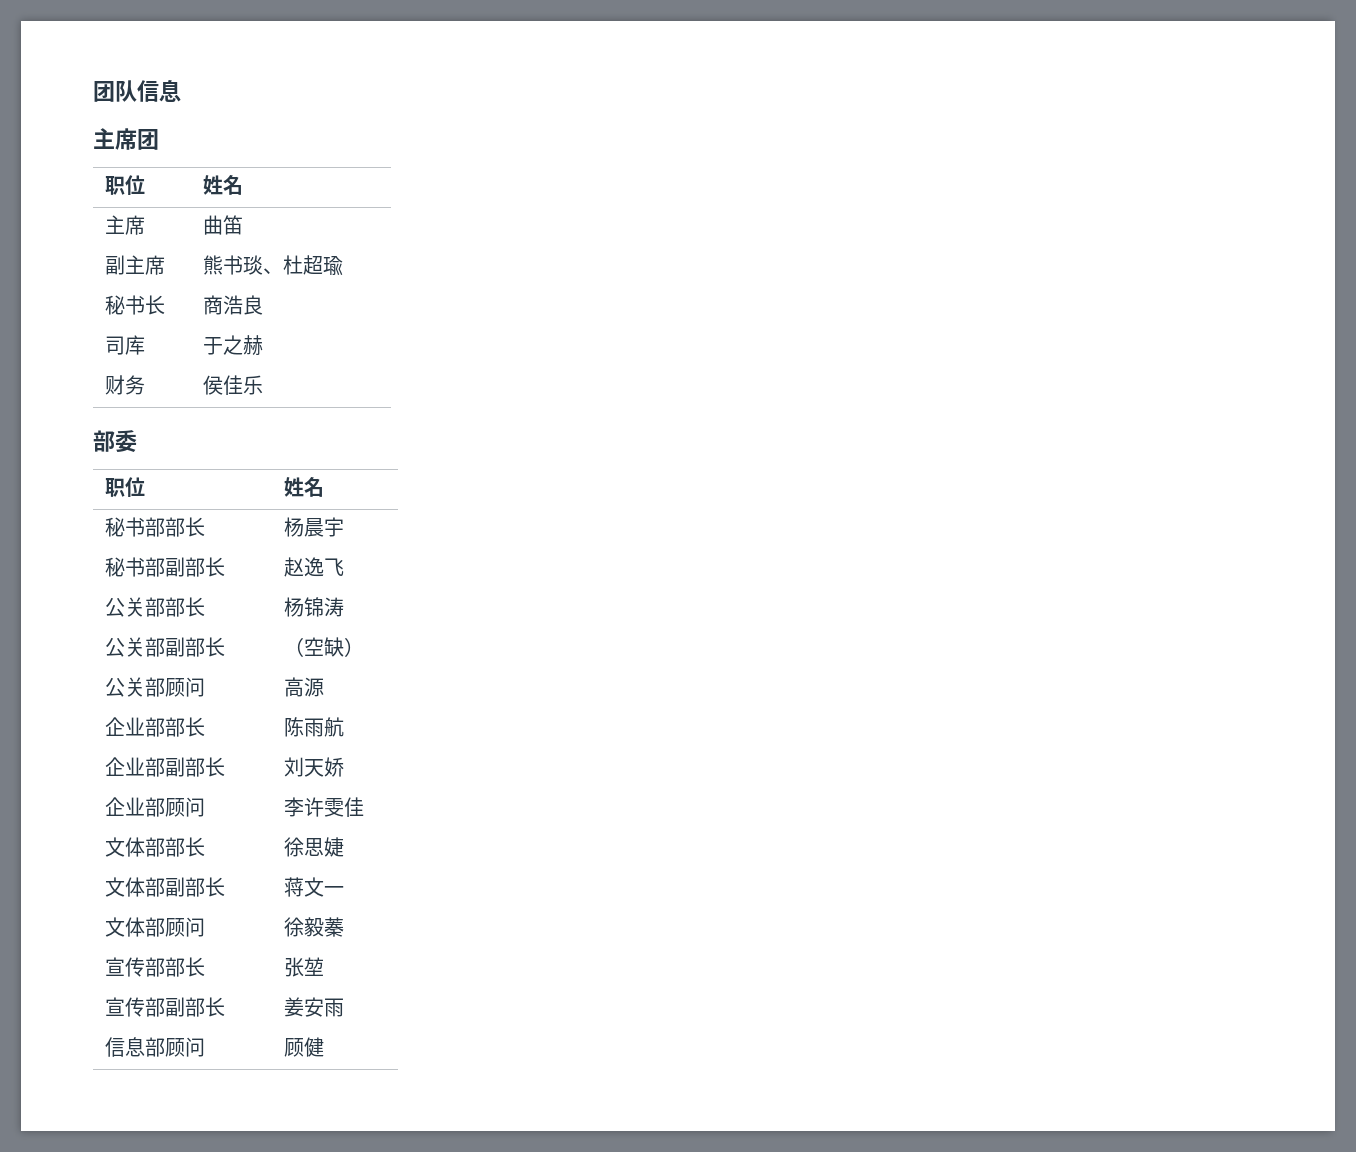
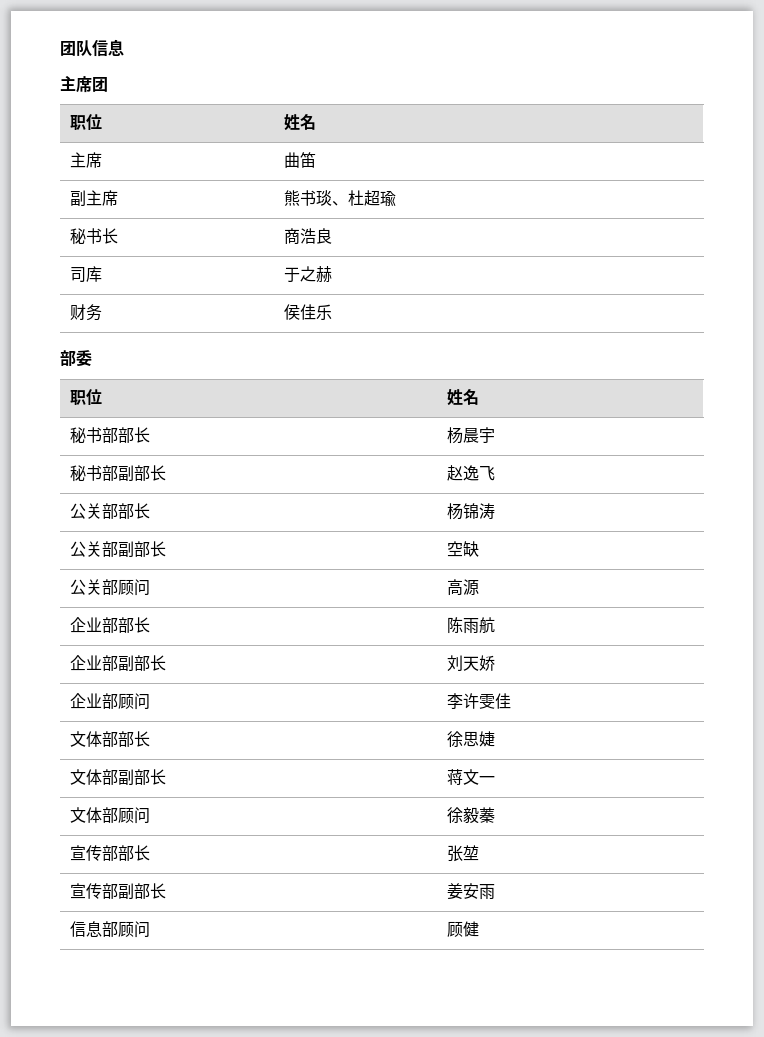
- 公关部副部长 | （空缺）
+ 公关部副部长 | 空缺

